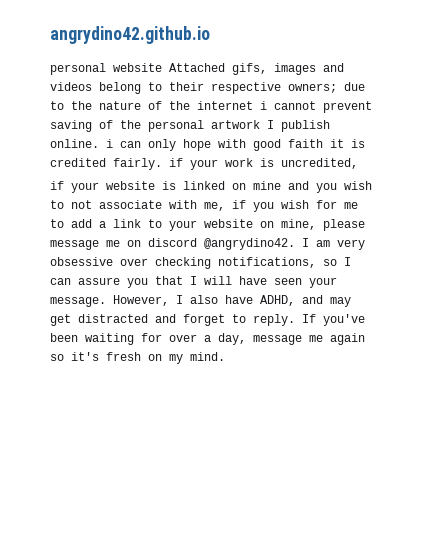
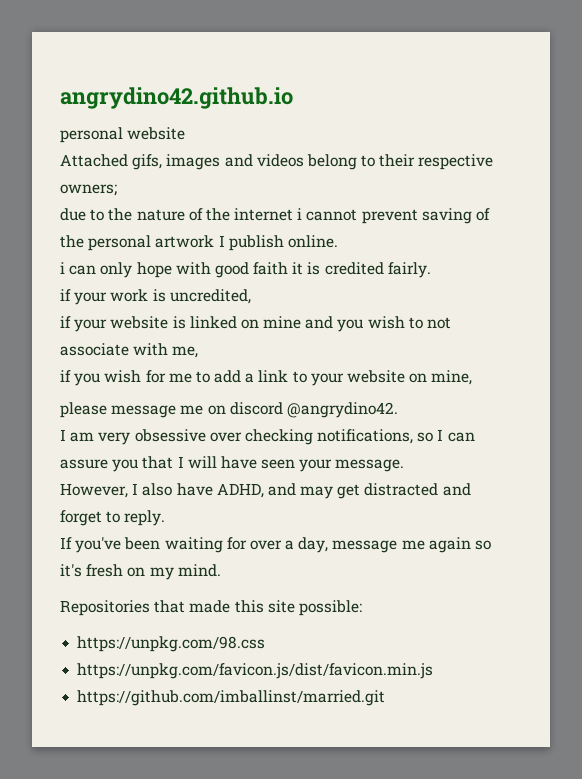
- personal website Attached gifs, images and videos belong to their respective owners; due to the nature of the internet i cannot prevent saving of the personal artwork I publish online. i can only hope with good faith it is credited fairly. if your work is uncredited,
+ personal website
+ Attached gifs, images and videos belong to their respective owners;
+ due to the nature of the internet i cannot prevent saving of the personal artwork I publish online.
+ i can only hope with good faith it is credited fairly.
+ if your work is uncredited,
- if your website is linked on mine and you wish to not associate with me, if you wish for me to add a link to your website on mine, please message me on discord @angrydino42. I am very obsessive over checking notifications, so I can assure you that I will have seen your message. However, I also have ADHD, and may get distracted and forget to reply. If you've been waiting for over a day, message me again so it's fresh on my mind.
+ if your website is linked on mine and you wish to not associate with me,
+ if you wish for me to add a link to your website on mine,
+ please message me on discord @angrydino42.
+ I am very obsessive over checking notifications, so I can assure you that I will have seen your message.
+ However, I also have ADHD, and may get distracted and forget to reply.
+ If you've been waiting for over a day, message me again so it's fresh on my mind.
+ Repositories that made this site possible:
+ https://unpkg.com/98.css
+ https://unpkg.com/favicon.js/dist/favicon.min.js
+ https://github.com/imballinst/married.git

